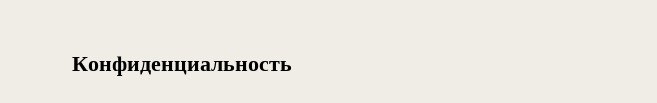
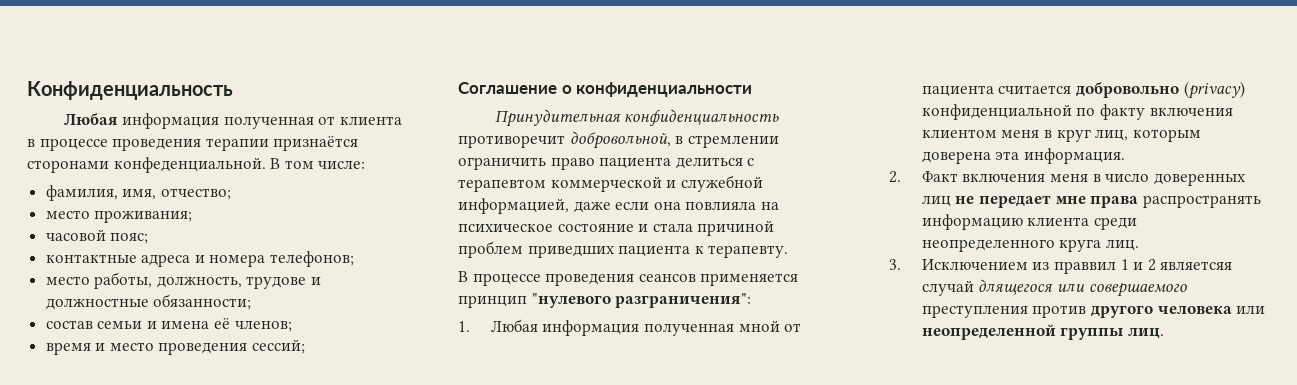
+ Любая информация полученная от клиента в процессе проведения терапии признаётся сторонами конфеденциальной. В том числе:
+ фамилия, имя, отчество;
+ место проживания;
+ часовой пояс;
+ контактные адреса и номера телефонов;
+ место работы, должность, трудове и должностные обязанности;
+ состав семьи и имена её членов;
+ время и место проведения сессий;
+ Соглашение о конфиденциальности
+ Принудительная конфиденциальность противоречит добровольной, в стремлении ограничить право пациента делиться с терапевтом коммерческой и служебной информацией, даже если она повлияла на психическое состояние и стала причиной проблем приведших пациента к терапевту.
+ В процессе проведения сеансов применяется принцип "нулевого разграничения":
+ 1. Любая информация полученная мной от пациента считается добровольно (privacy) конфиденциальной по факту включения клиентом меня в круг лиц, которым доверена эта информация.
+ 2. Факт включения меня в число доверенных лиц не передает мне права распространять информацию клиента среди неопределенного круга лиц.
+ 3. Исключением из праввил 1 и 2 являетсяя случай длящегося или совершаемого преступления против другого человека или неопределенной группы лиц.

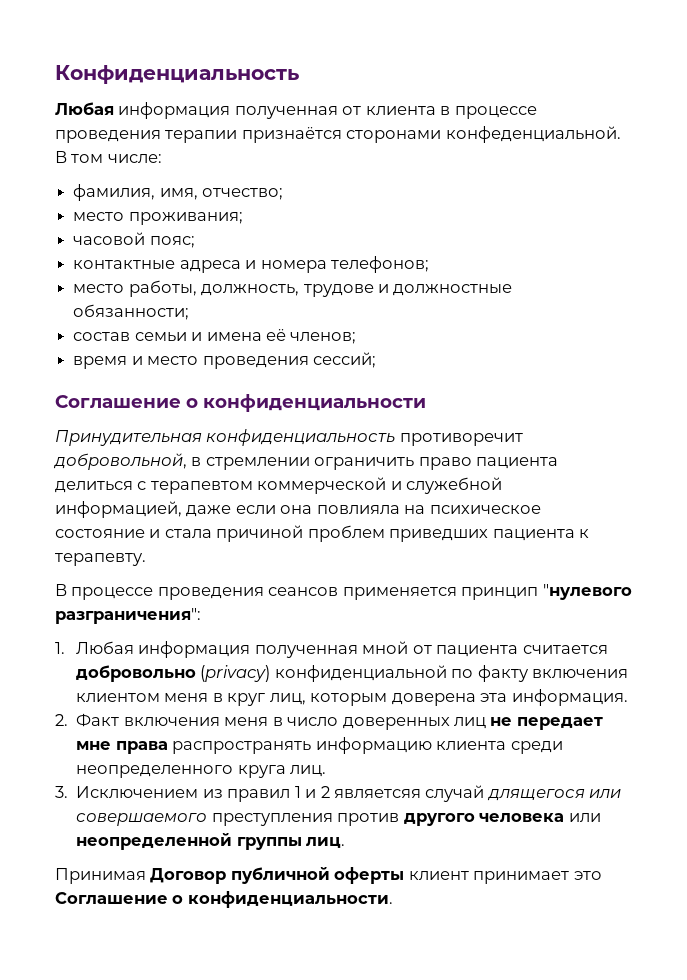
- 3. Исключением из праввил 1 и 2 являетсяя случай длящегося или совершаемого преступления против другого человека или неопределенной группы лиц.
+ 3. Исключением из правил 1 и 2 являетсяя случай длящегося или совершаемого преступления против другого человека или неопределенной группы лиц.
+ Принимая Договор публичной оферты клиент принимает это Соглашение о конфиденциальности.

